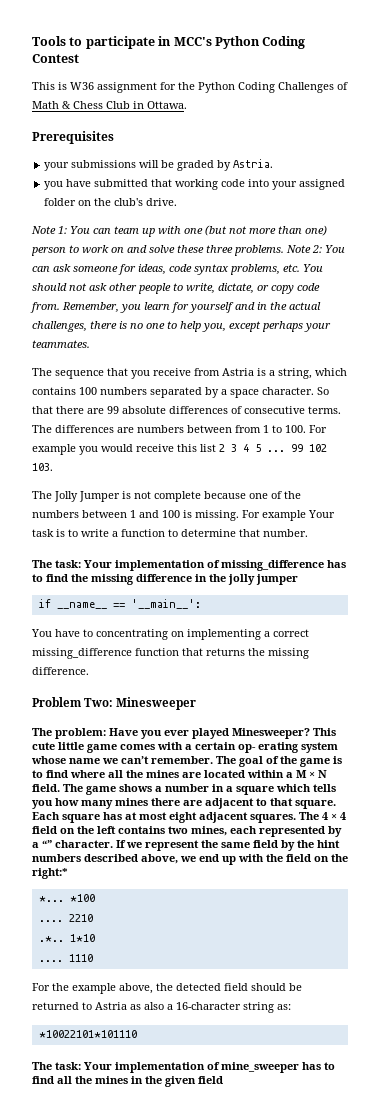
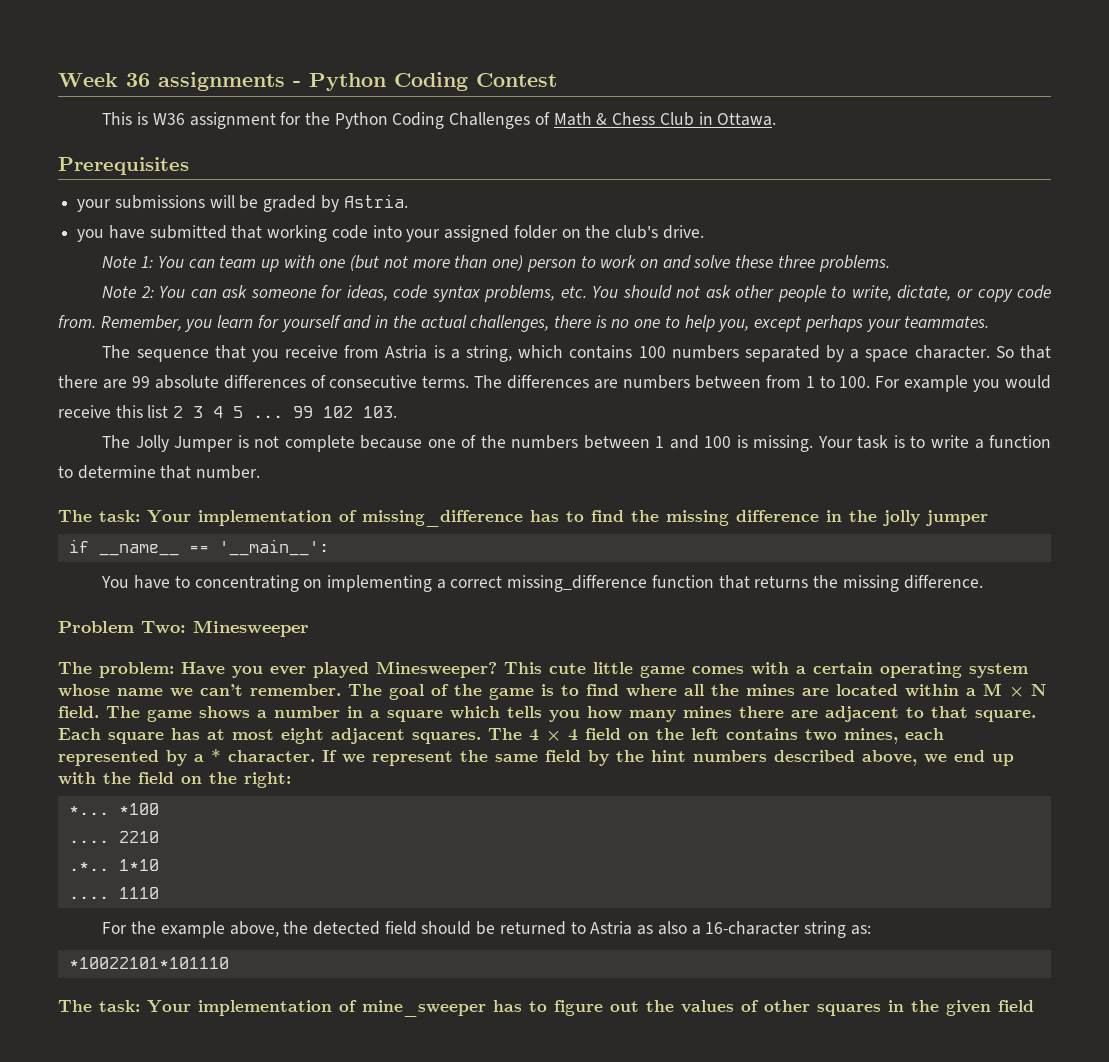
- Tools to participate in MCC's Python Coding Contest
+ Week 36 assignments - Python Coding Contest
- Note 1: You can team up with one (but not more than one) person to work on and solve these three problems. Note 2: You can ask someone for ideas, code syntax problems, etc. You should not ask other people to write, dictate, or copy code from.
+ Note 1: You can team up with one (but not more than one) person to work on and solve these three problems.
+ Note 2: You can ask someone for ideas, code syntax problems, etc. You should not ask other people to write, dictate, or copy code from.
- For example Your task is to write a function to determine that number.
+ Your task is to write a function to determine that number.
- This cute little game comes with a certain op- erating system whose name we can’t remember.
+ This cute little game comes with a certain operating system whose name we can’t remember.
- The 4 × 4 field on the left contains two mines, each represented by a “” character.
+ The 4 × 4 field on the left contains two mines, each represented by a * character.
- If we represent the same field by the hint numbers described above, we end up with the field on the right:*
+ If we represent the same field by the hint numbers described above, we end up with the field on the right:
- The task: Your implementation of mine_sweeper has to find all the mines in the given field
+ The task: Your implementation of mine_sweeper has to figure out the values of other squares in the given field

